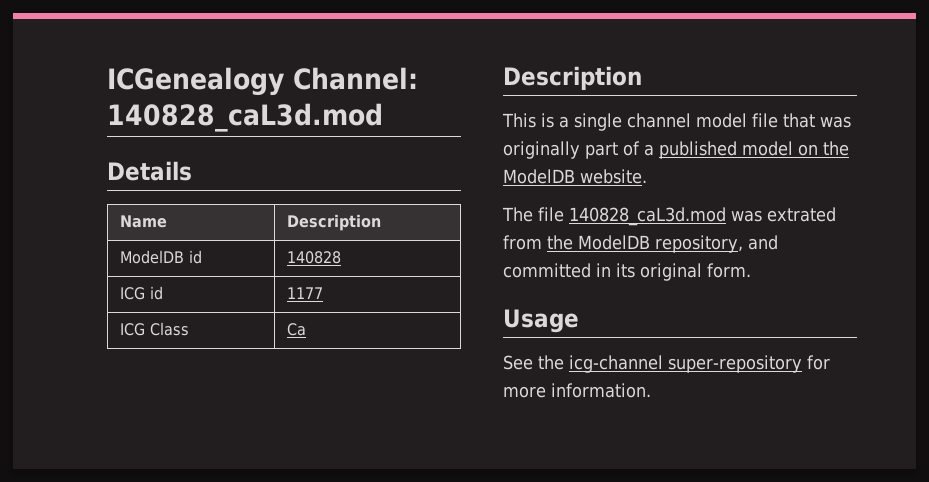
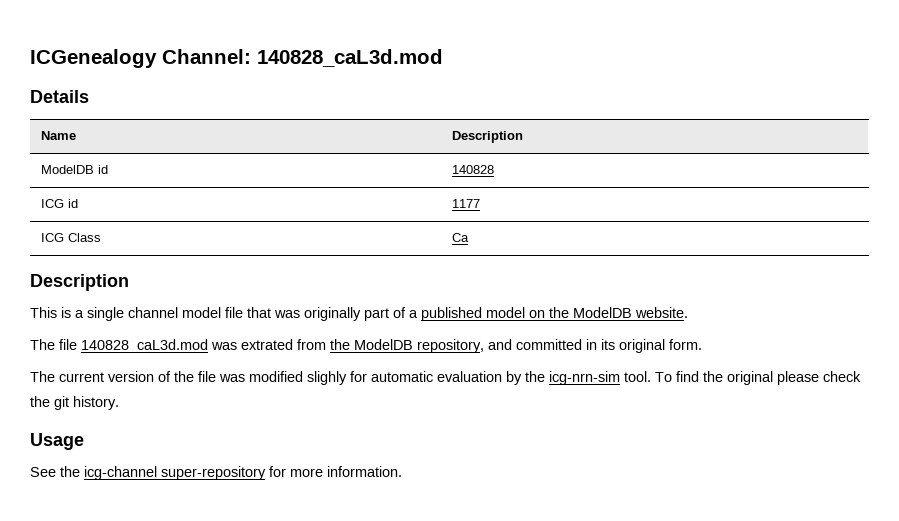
+ The current version of the file was modified slighly for automatic evaluation by the icg-nrn-sim tool. To find the original please check the git history.

